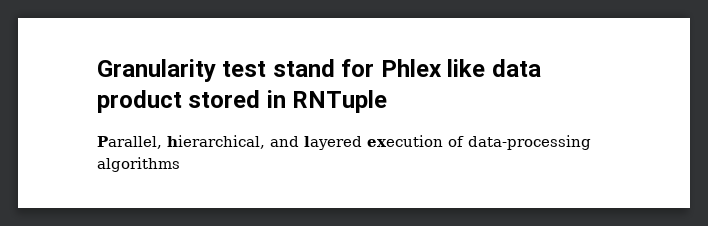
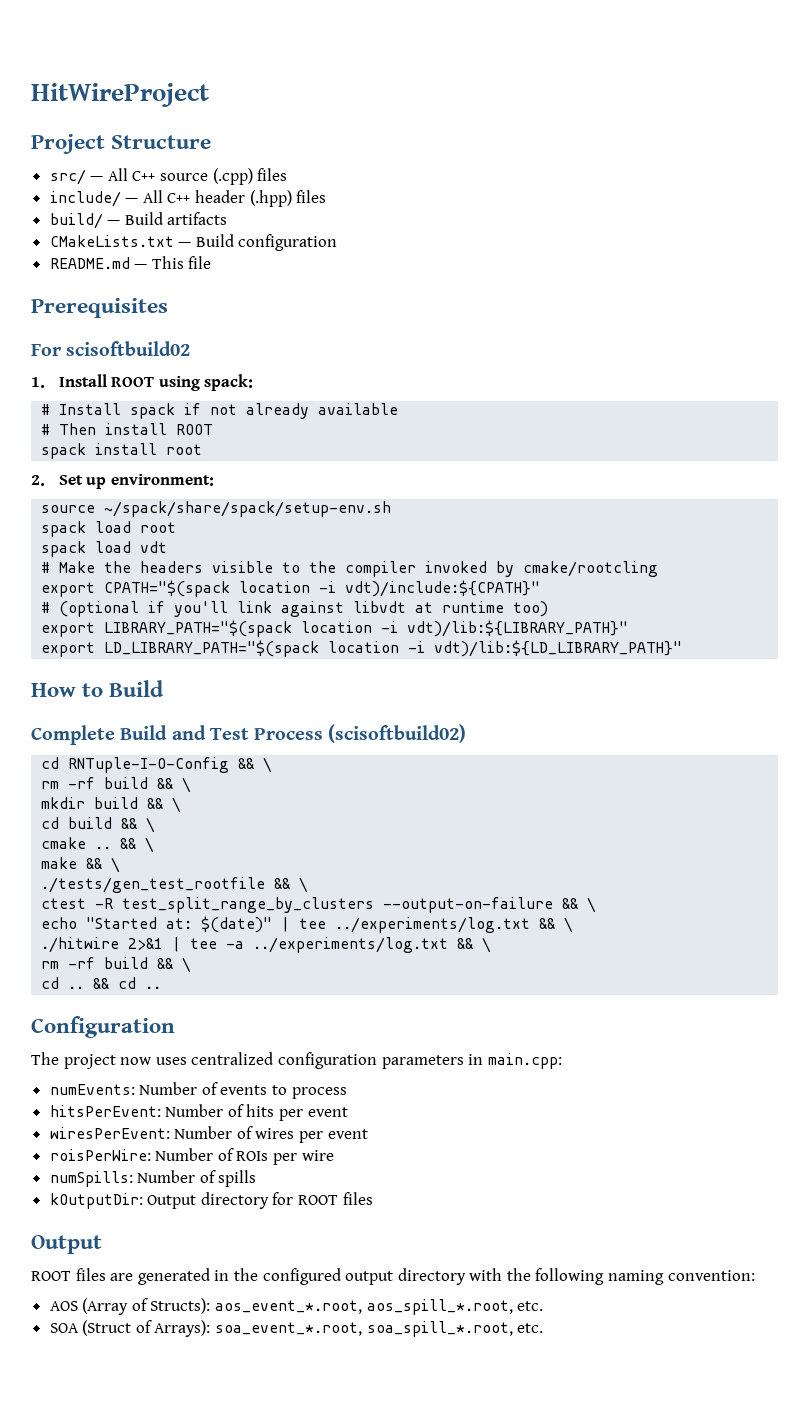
- Granularity test stand for Phlex like data product stored in RNTuple
- Parallel, hierarchical, and layered execution of data-processing algorithms
+ HitWireProject
+ Project Structure
+ src/ — All C++ source (.cpp) files
+ include/ — All C++ header (.hpp) files
+ build/ — Build artifacts
+ CMakeLists.txt — Build configuration
+ README.md — This file
+ Prerequisites
+ For scisoftbuild02
+ 1. Install ROOT using spack:
+ # Install spack if not already available
+ # Then install ROOT
+ spack install root
+ 2. Set up environment:
+ source ~/spack/share/spack/setup-env.sh
+ spack load root
+ spack load vdt
+ # Make the headers visible to the compiler invoked by cmake/rootcling
+ export CPATH="$(spack location -i vdt)/include:${CPATH}"
+ # (optional if you'll link against libvdt at runtime too)
+ export LIBRARY_PATH="$(spack location -i vdt)/lib:${LIBRARY_PATH}"
+ export LD_LIBRARY_PATH="$(spack location -i vdt)/lib:${LD_LIBRARY_PATH}"
+ How to Build
+ Complete Build and Test Process (scisoftbuild02)
+ cd RNTuple-I-O-Config && \
+ rm -rf build && \
+ mkdir build && \
+ cd build && \
+ cmake .. && \
+ make && \
+ ./tests/gen_test_rootfile && \
+ ctest -R test_split_range_by_clusters --output-on-failure && \
+ echo "Started at: $(date)" | tee ../experiments/log.txt && \
+ ./hitwire 2>&1 | tee -a ../experiments/log.txt && \
+ rm -rf build && \
+ cd .. && cd ..
+ Configuration
+ The project now uses centralized configuration parameters in main.cpp:
+ numEvents: Number of events to process
+ hitsPerEvent: Number of hits per event
+ wiresPerEvent: Number of wires per event
+ roisPerWire: Number of ROIs per wire
+ numSpills: Number of spills
+ kOutputDir: Output directory for ROOT files
+ Output
+ ROOT files are generated in the configured output directory with the following naming convention:
+ AOS (Array of Structs): aos_event_*.root, aos_spill_*.root, etc.
+ SOA (Struct of Arrays): soa_event_*.root, soa_spill_*.root, etc.

